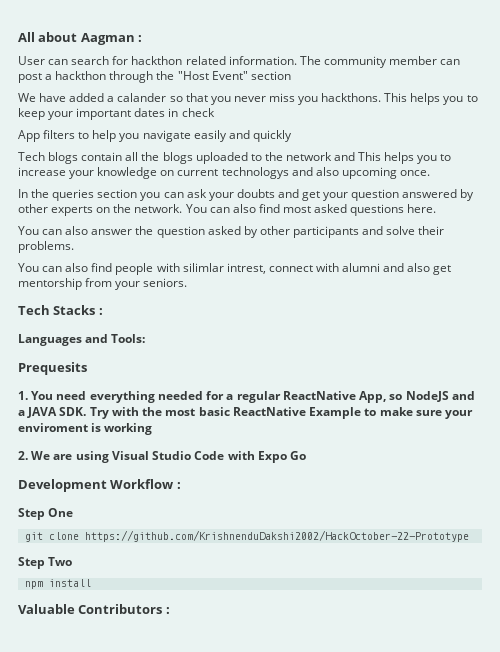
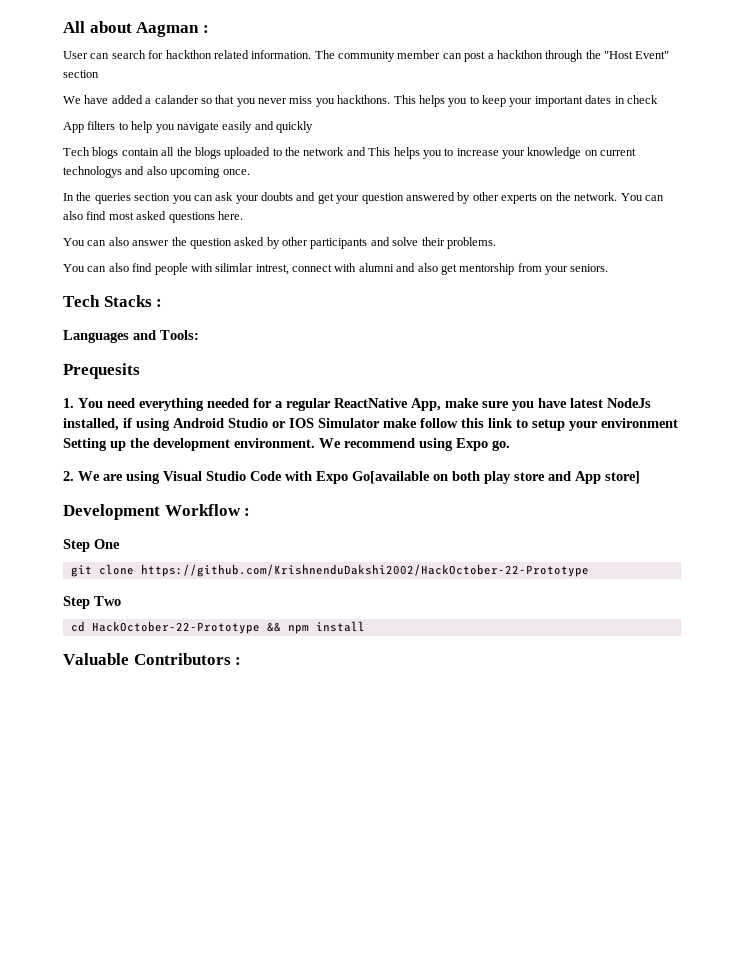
- 1. You need everything needed for a regular ReactNative App, so NodeJS and a JAVA SDK. Try with the most basic ReactNative Example to make sure your enviroment is working
+ 1. You need everything needed for a regular ReactNative App, make sure you have latest NodeJs installed, if using Android Studio or IOS Simulator make follow this link to setup your environment Setting up the development environment. We recommend using Expo go.
- 2. We are using Visual Studio Code with Expo Go
+ 2. We are using Visual Studio Code with Expo Go[available on both play store and App store]
- npm install
+ cd HackOctober-22-Prototype && npm install

